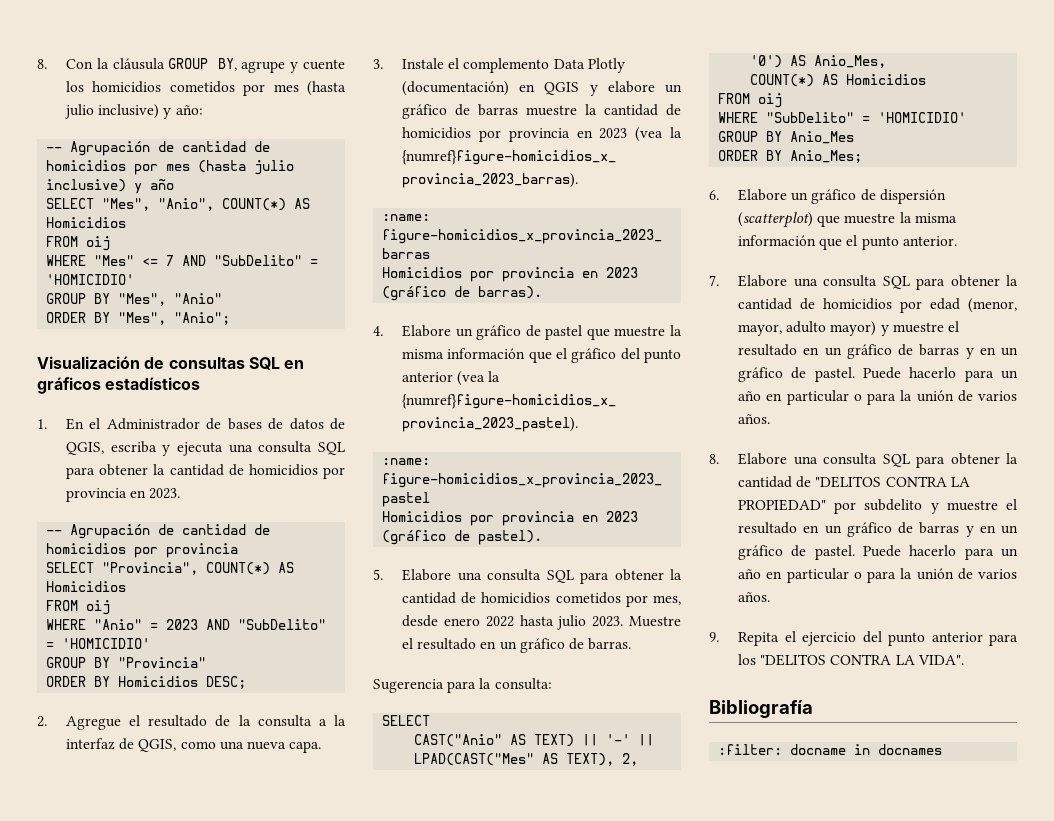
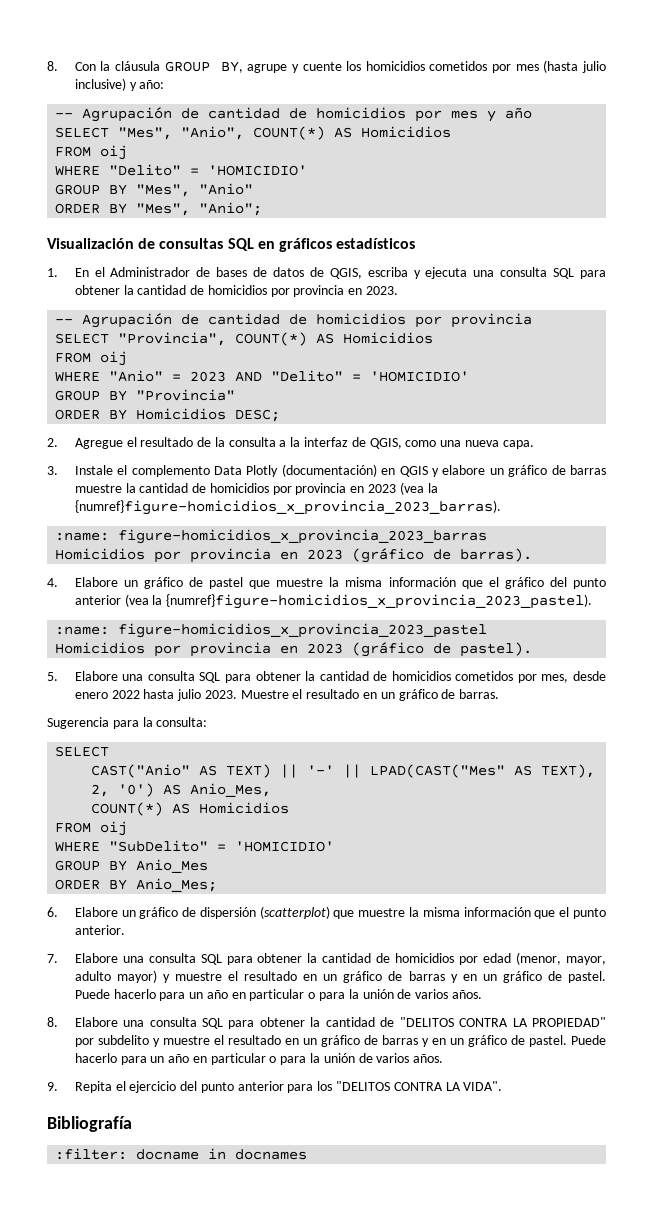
- -- Agrupación de cantidad de homicidios por mes (hasta julio inclusive) y año
+ -- Agrupación de cantidad de homicidios por mes y año
- WHERE "Mes" <= 7 AND "SubDelito" = 'HOMICIDIO'
+ WHERE "Delito" = 'HOMICIDIO'
- WHERE "Anio" = 2023 AND "SubDelito" = 'HOMICIDIO'
+ WHERE "Anio" = 2023 AND "Delito" = 'HOMICIDIO'

